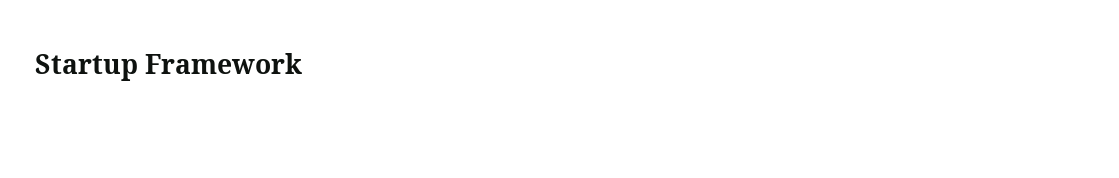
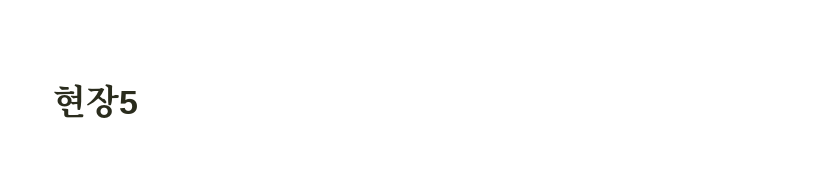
- Startup Framework
+ 현장5

